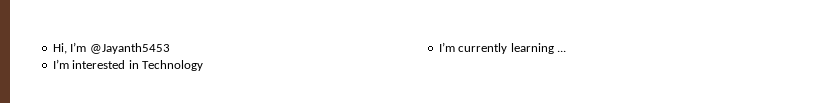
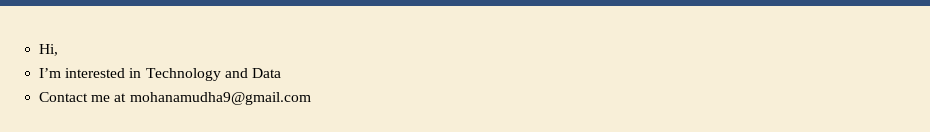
- Hi, I’m @Jayanth5453
+ Hi,
- I’m interested in Technology
- I’m currently learning ...
+ I’m interested in Technology and Data
+ Contact me at mohanamudha9@gmail.com

